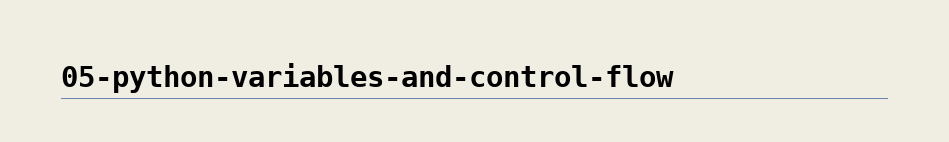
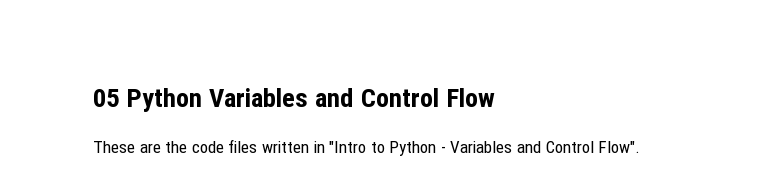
- 05-python-variables-and-control-flow
+ 05 Python Variables and Control Flow
+ These are the code files written in "Intro to Python - Variables and Control Flow".

